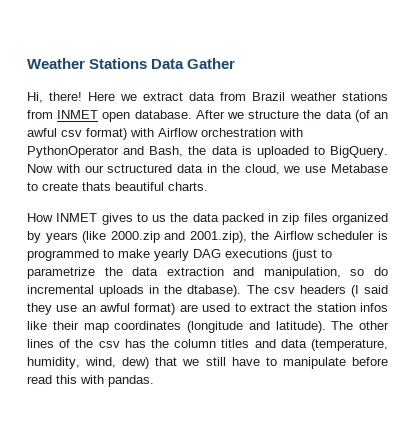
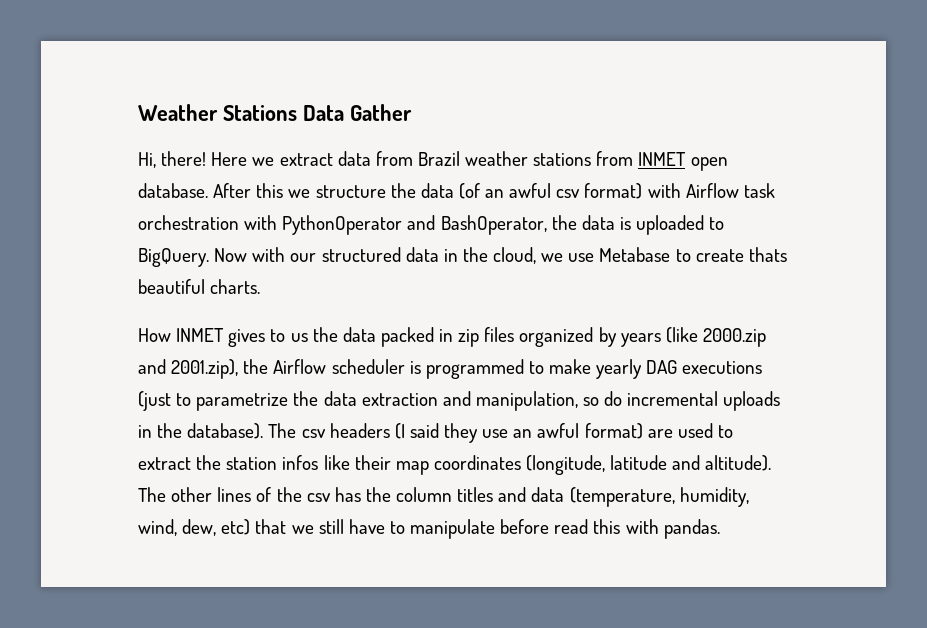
- After we structure the data (of an awful csv format) with Airflow orchestration with PythonOperator and Bash, the data is uploaded to BigQuery.
+ After this we structure the data (of an awful csv format) with Airflow task orchestration with PythonOperator and BashOperator, the data is uploaded to BigQuery.
- Now with our sctructured data in the cloud, we use Metabase to create thats beautiful charts.
+ Now with our structured data in the cloud, we use Metabase to create thats beautiful charts.
- How INMET gives to us the data packed in zip files organized by years (like 2000.zip and 2001.zip), the Airflow scheduler is programmed to make yearly DAG executions (just to parametrize the data extraction and manipulation, so do incremental uploads in the dtabase).
+ How INMET gives to us the data packed in zip files organized by years (like 2000.zip and 2001.zip), the Airflow scheduler is programmed to make yearly DAG executions (just to parametrize the data extraction and manipulation, so do incremental uploads in the database).
- The csv headers (I said they use an awful format) are used to extract the station infos like their map coordinates (longitude and latitude).
+ The csv headers (I said they use an awful format) are used to extract the station infos like their map coordinates (longitude, latitude and altitude).
- The other lines of the csv has the column titles and data (temperature, humidity, wind, dew) that we still have to manipulate before read this with pandas.
+ The other lines of the csv has the column titles and data (temperature, humidity, wind, dew, etc) that we still have to manipulate before read this with pandas.

